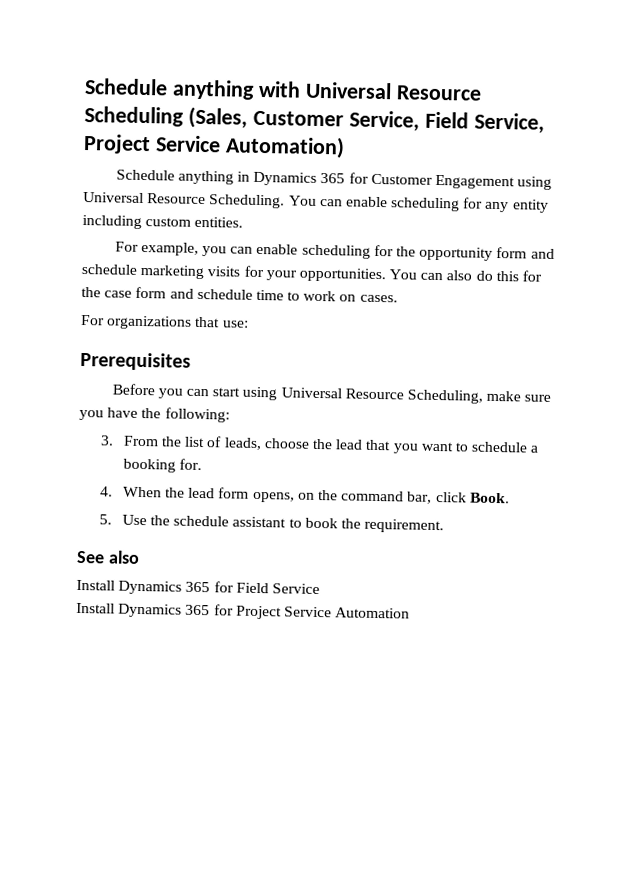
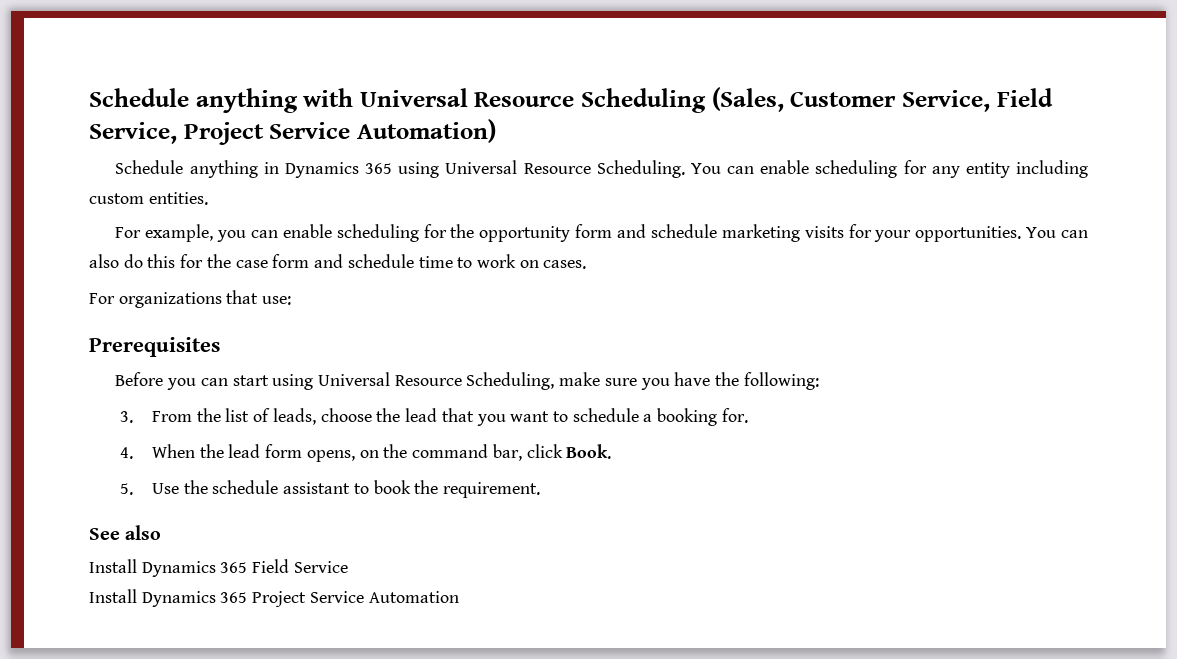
- Schedule anything in Dynamics 365 for Customer Engagement using Universal Resource Scheduling.
+ Schedule anything in Dynamics 365 using Universal Resource Scheduling.
- Install Dynamics 365 for Field Service
+ Install Dynamics 365 Field Service
- Install Dynamics 365 for Project Service Automation
+ Install Dynamics 365 Project Service Automation

